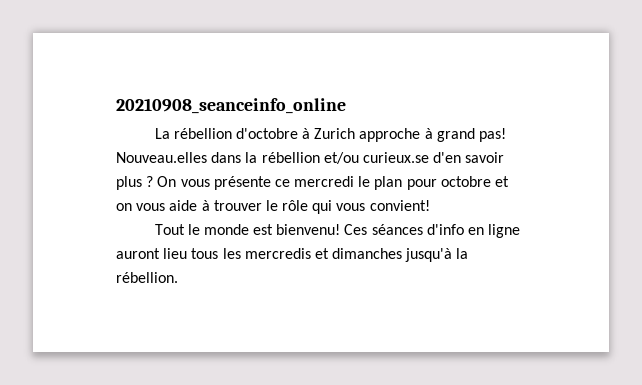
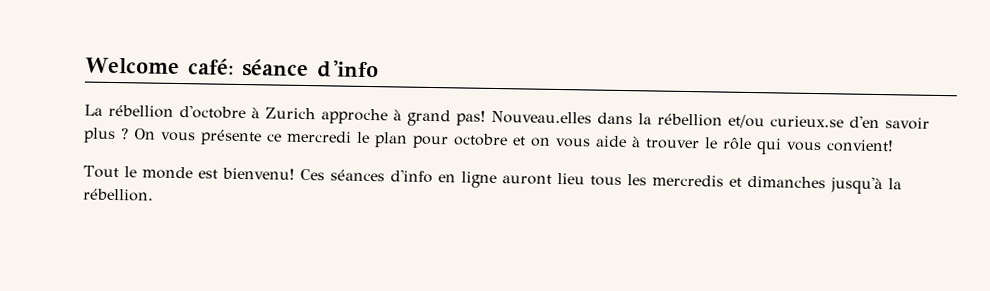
- 20210908_seanceinfo_online
+ Welcome café: séance d'info

